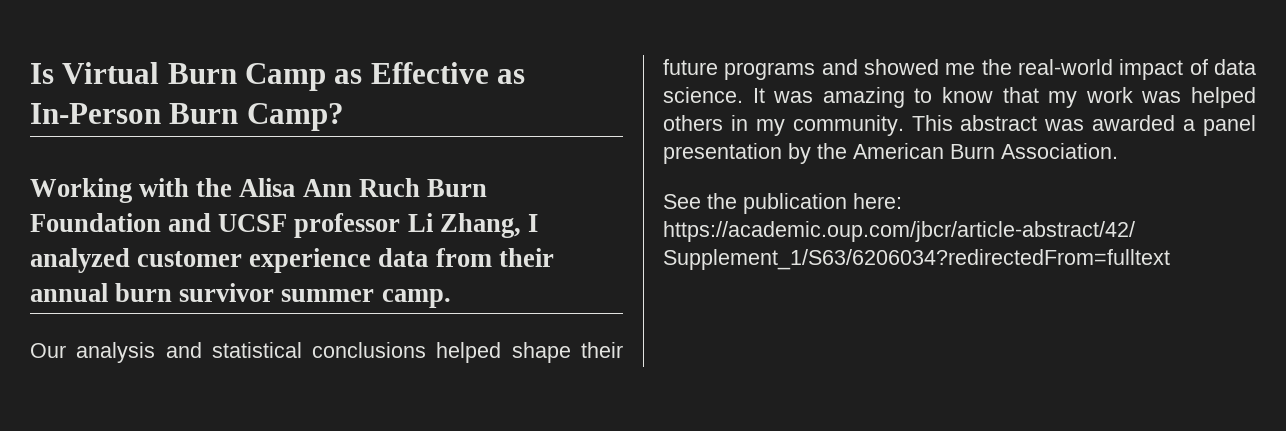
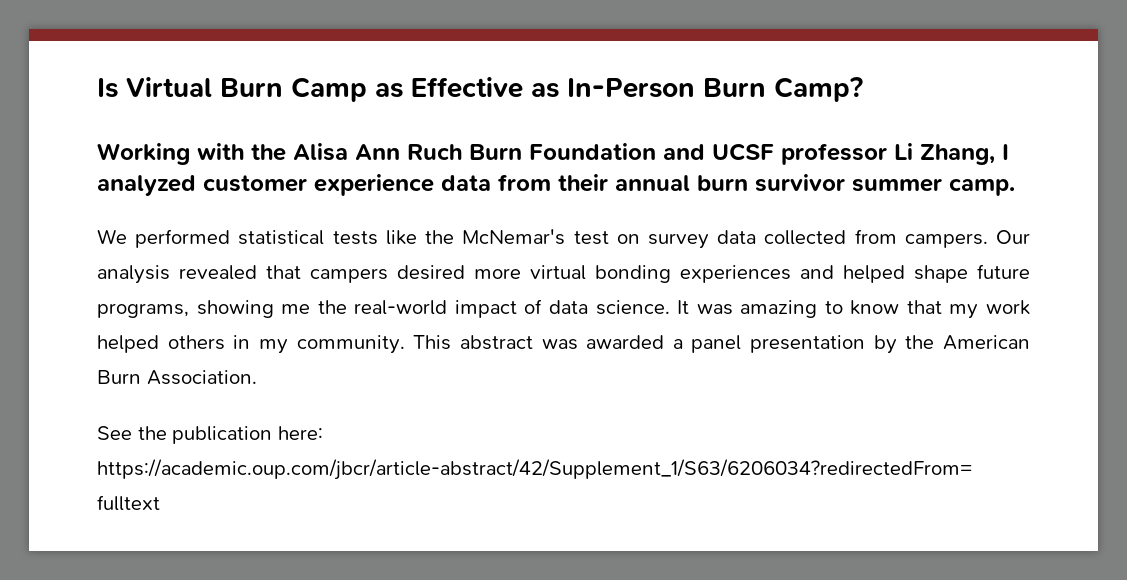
- Our analysis and statistical conclusions helped shape their future programs and showed me the real-world impact of data science.
+ We performed statistical tests like the McNemar's test on survey data collected from campers. Our analysis revealed that campers desired more virtual bonding experiences and helped shape future programs, showing me the real-world impact of data science.
- It was amazing to know that my work was helped others in my community.
+ It was amazing to know that my work helped others in my community.

